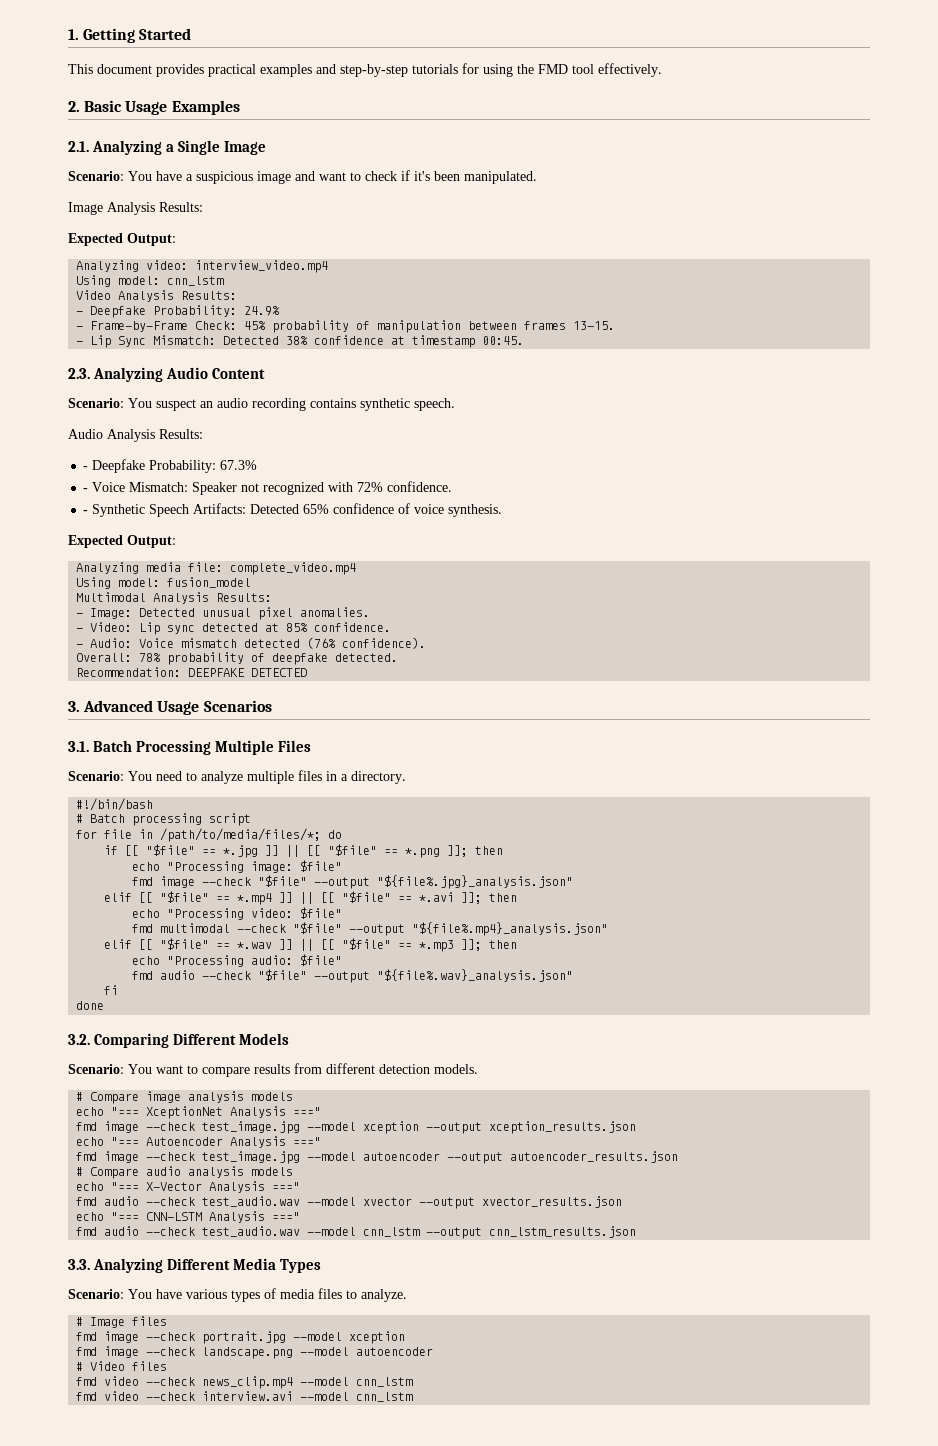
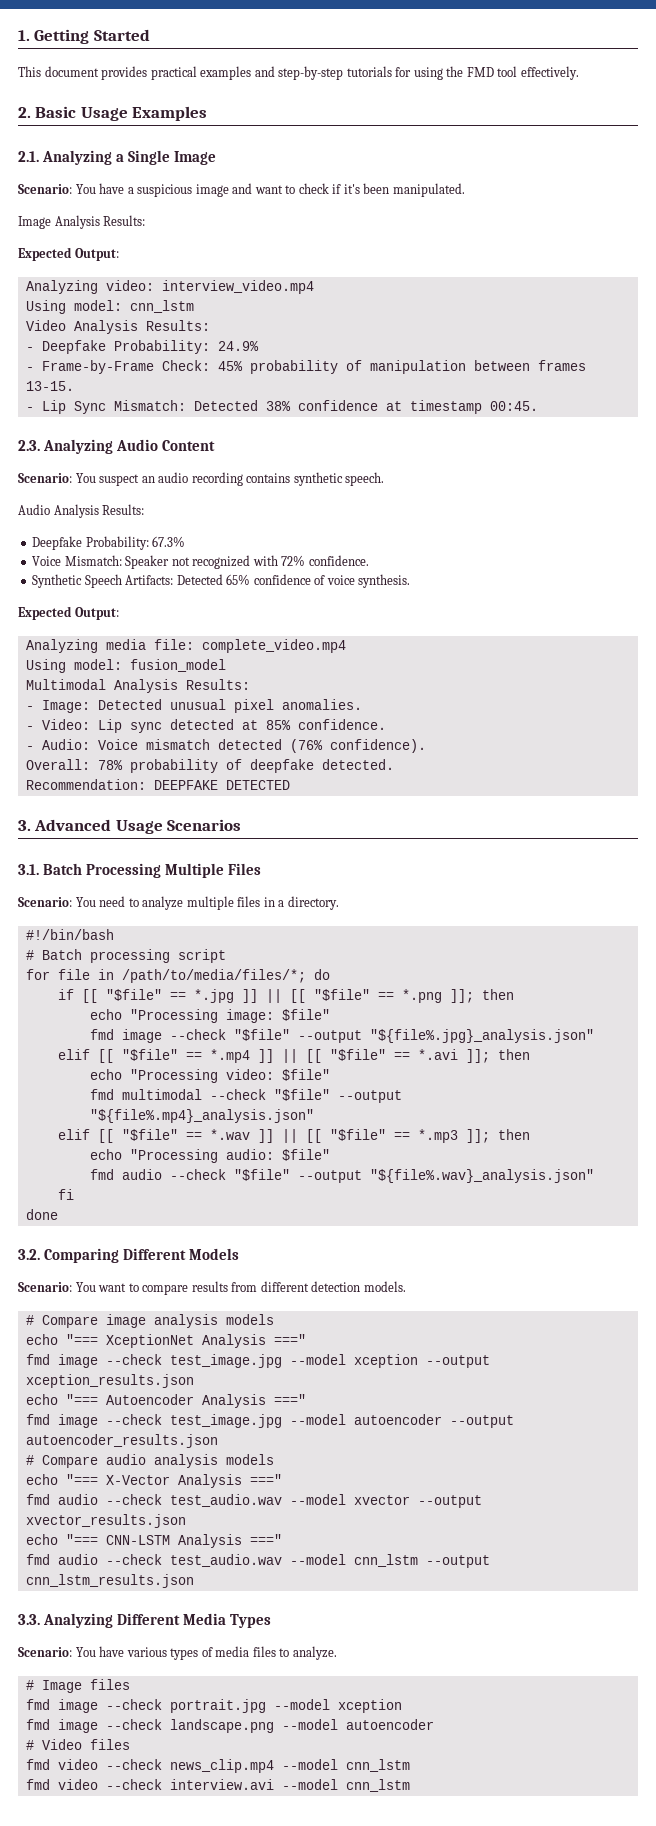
- - Deepfake Probability: 67.3%
+ Deepfake Probability: 67.3%
- - Voice Mismatch: Speaker not recognized with 72% confidence.
+ Voice Mismatch: Speaker not recognized with 72% confidence.
- - Synthetic Speech Artifacts: Detected 65% confidence of voice synthesis.
+ Synthetic Speech Artifacts: Detected 65% confidence of voice synthesis.

